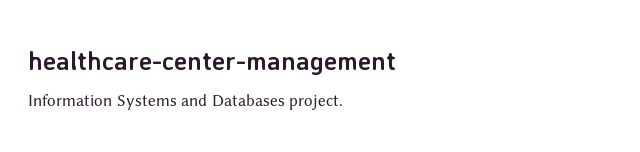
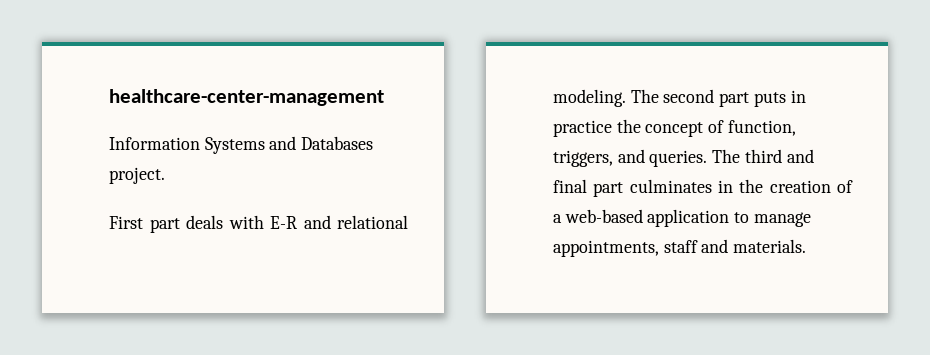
+ First part deals with E-R and relational modeling. The second part puts in practice the concept of function, triggers, and queries. The third and final part culminates in the creation of a web-based application to manage appointments, staff and materials.

